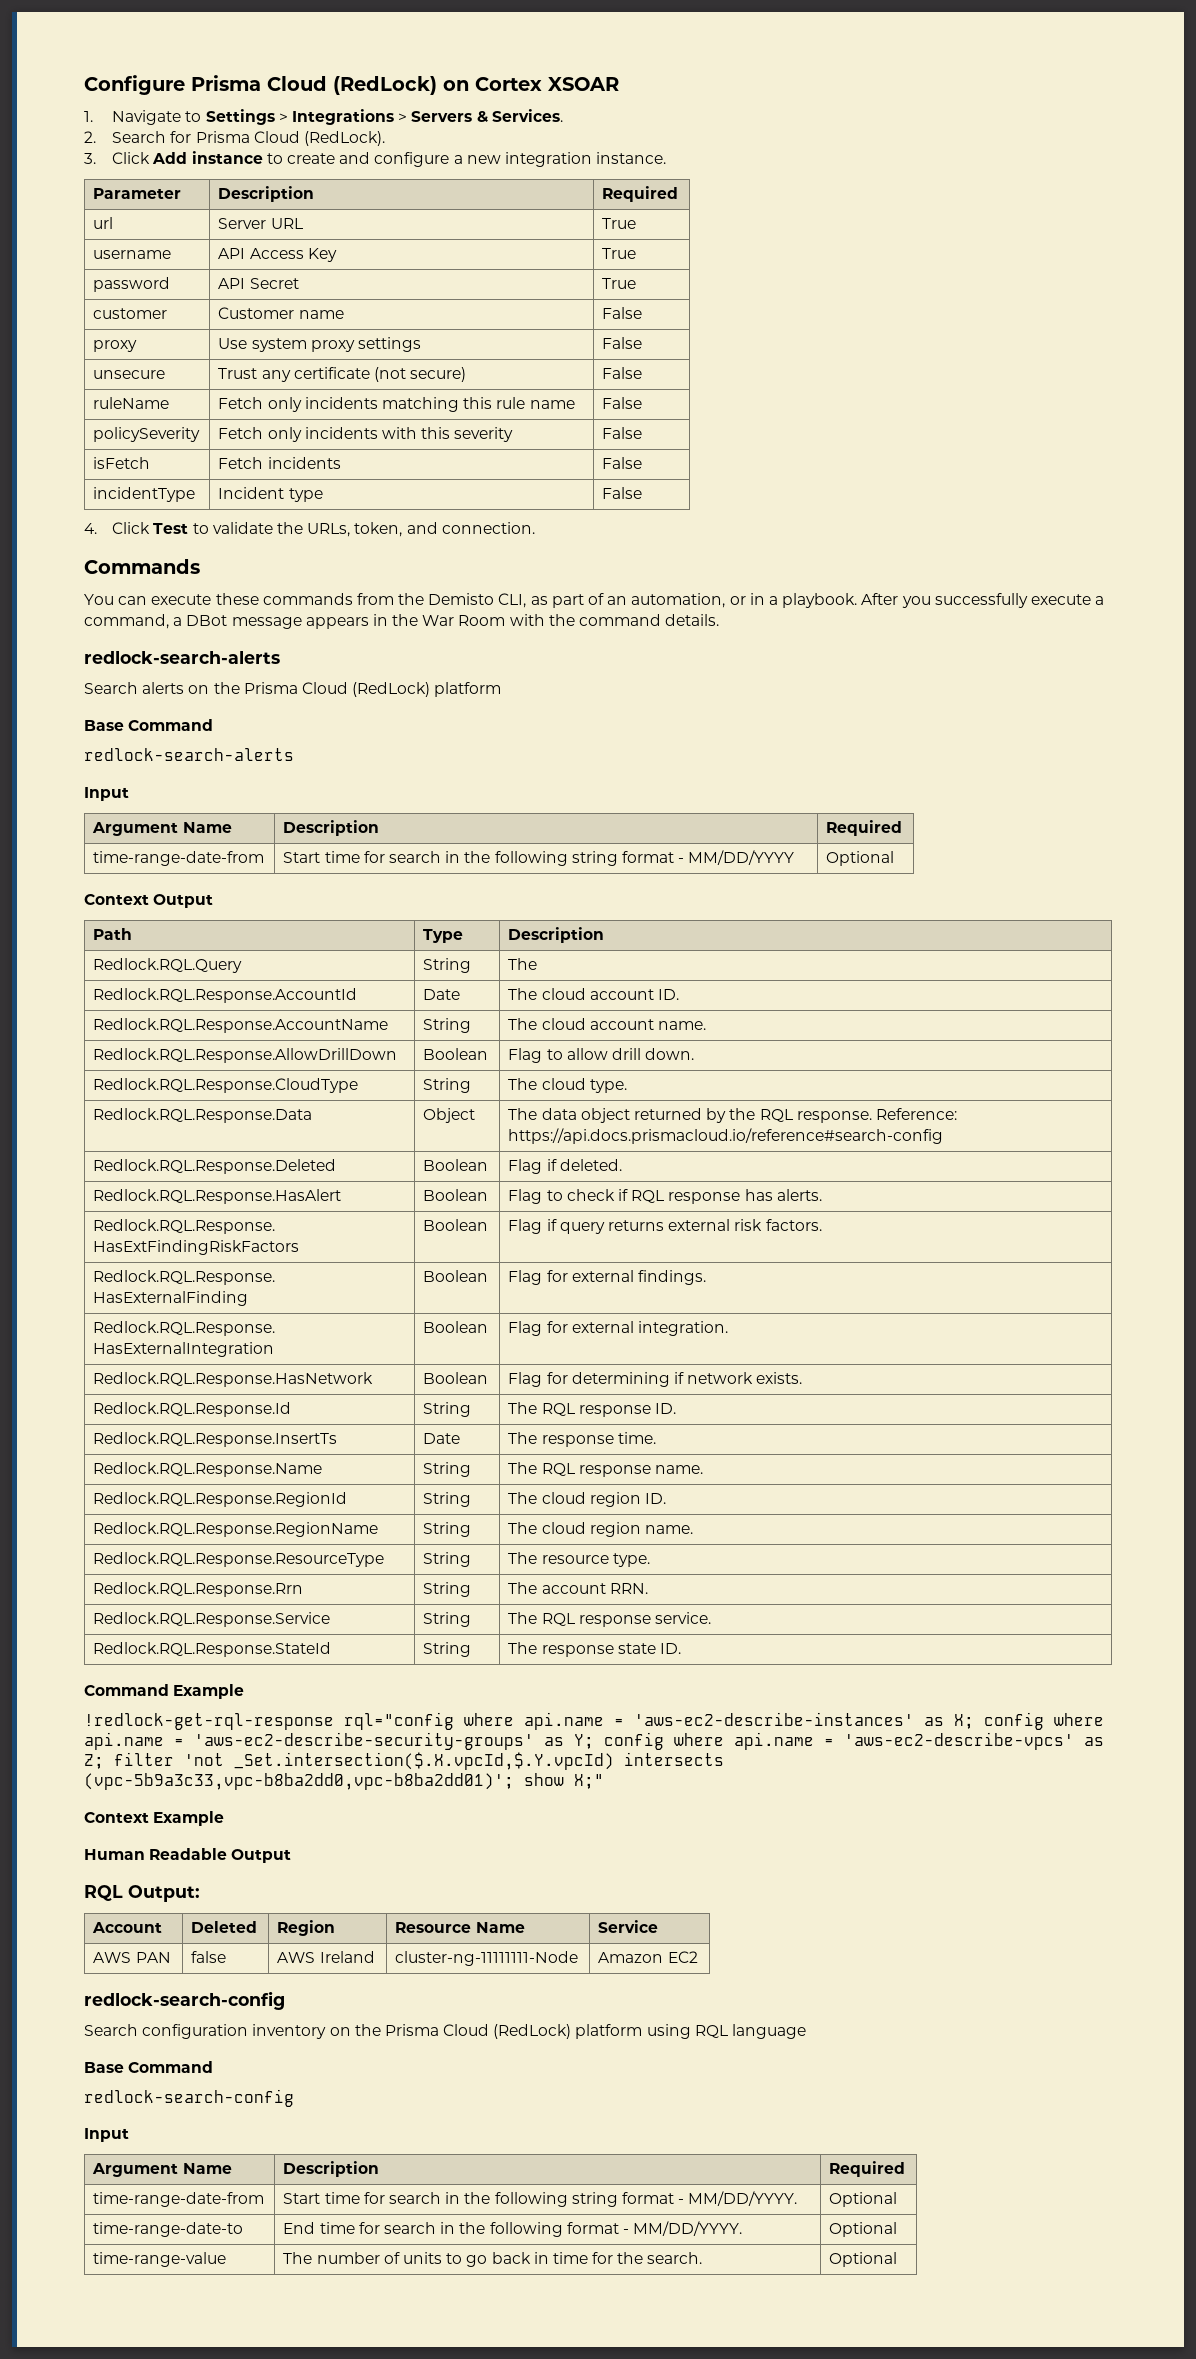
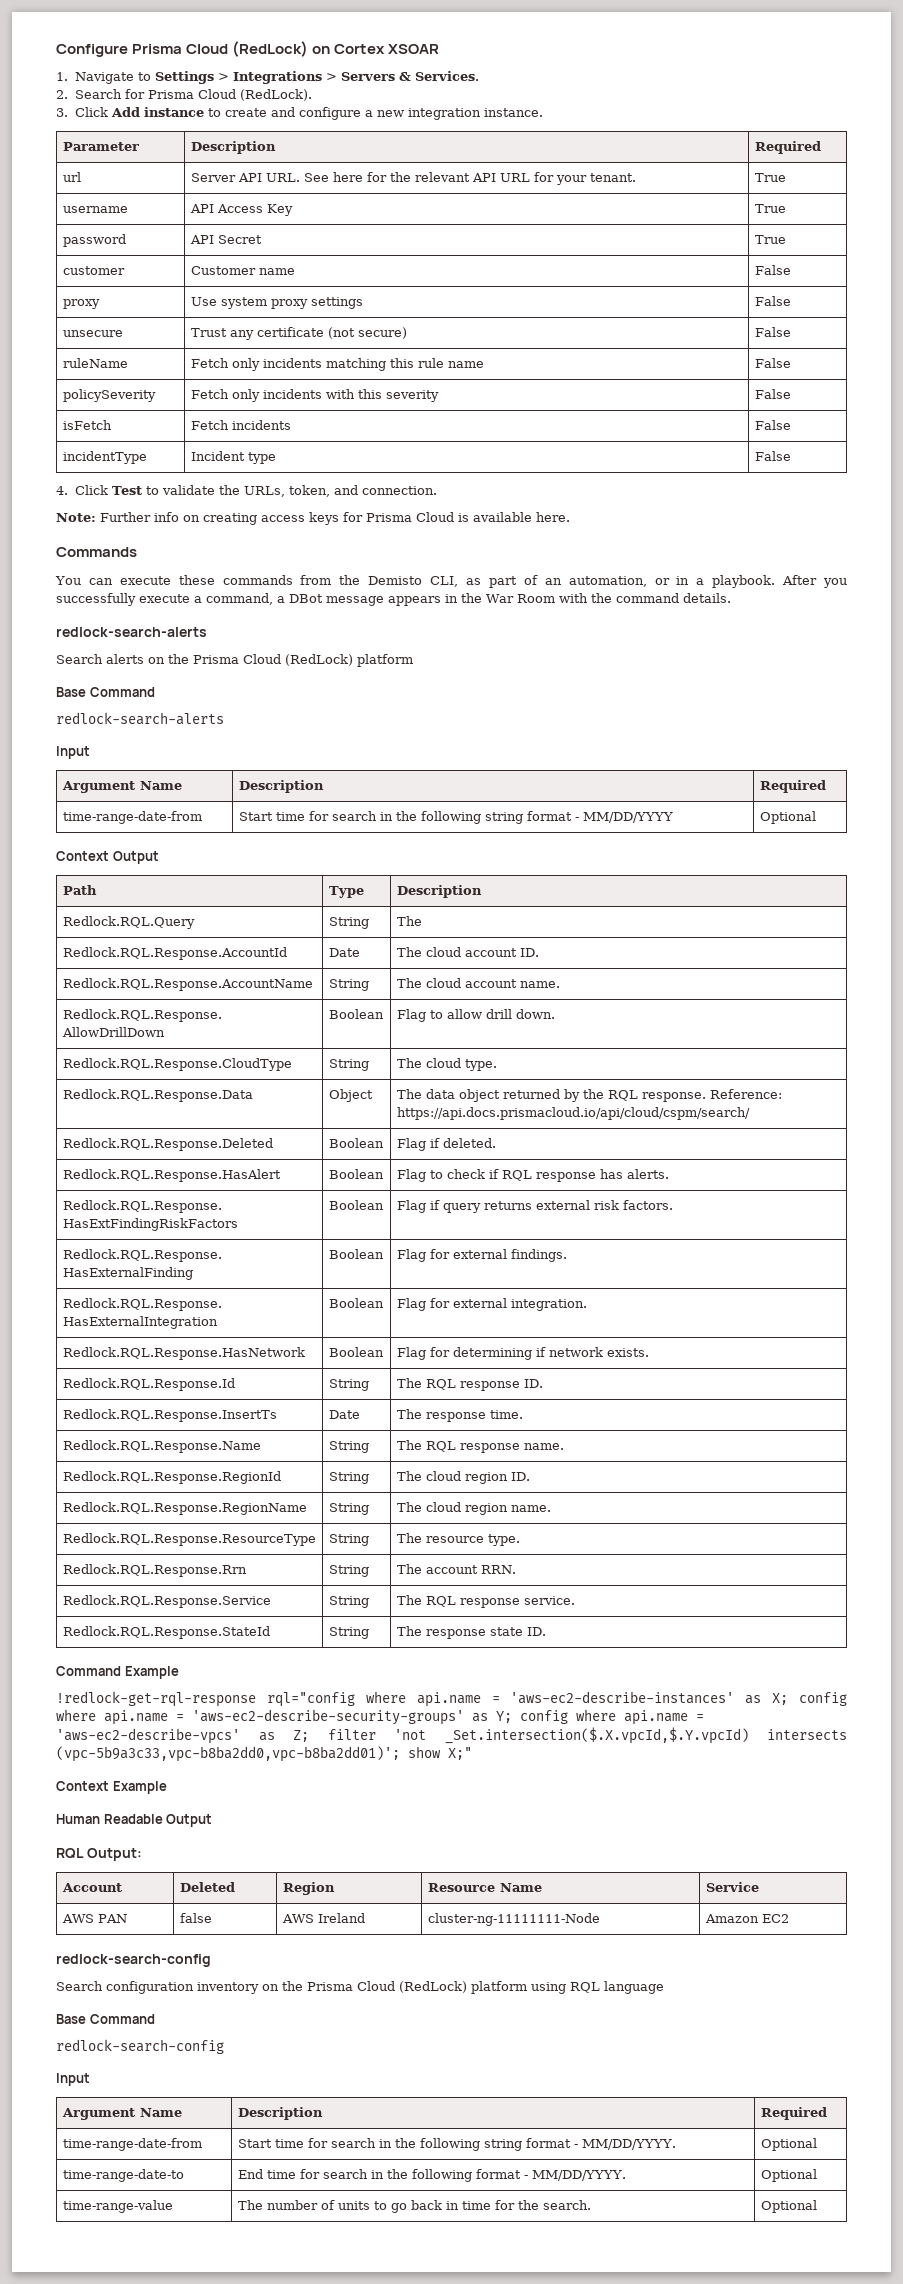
- url | Server URL | True
+ url | Server API URL. See here for the relevant API URL for your tenant. | True
+ Note: Further info on creating access keys for Prisma Cloud is available here.
- Redlock.RQL.Response.Data | Object | The data object returned by the RQL response. Reference: https://api.docs.prismacloud.io/reference#search-config
+ Redlock.RQL.Response.Data | Object | The data object returned by the RQL response. Reference: https://api.docs.prismacloud.io/api/cloud/cspm/search/

